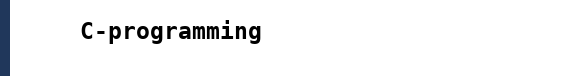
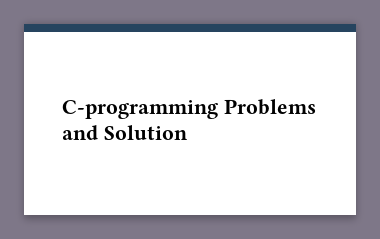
- C-programming
+ C-programming Problems and Solution

